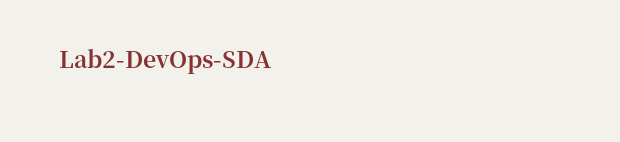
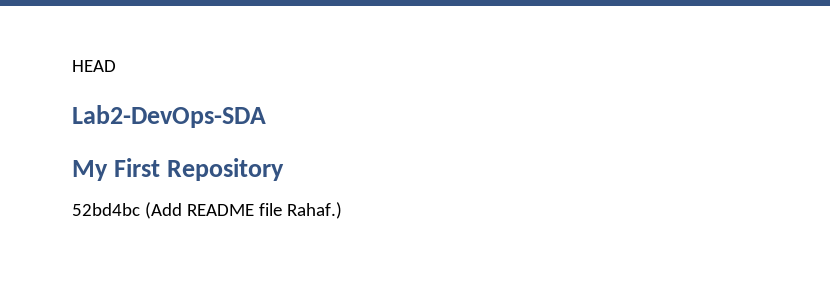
+ HEAD
+ My First Repository
+ 52bd4bc (Add README file Rahaf.)

